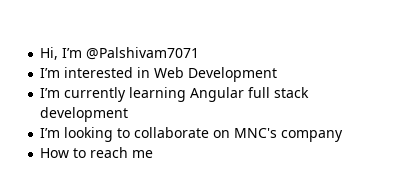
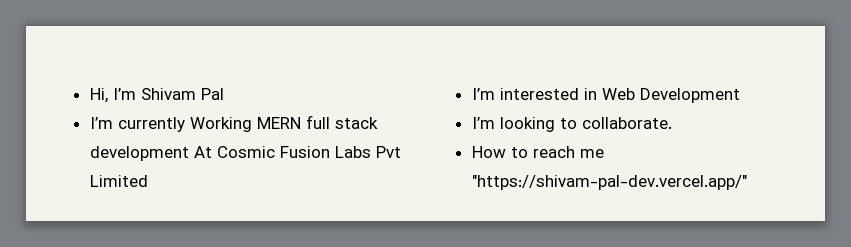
- Hi, I’m @Palshivam7071
+ Hi, I’m Shivam Pal
+ I’m currently Working MERN full stack development At Cosmic Fusion Labs Pvt Limited
- I’m currently learning Angular full stack development
- I’m looking to collaborate on MNC's company
+ I’m looking to collaborate.
- How to reach me
+ How to reach me "https://shivam-pal-dev.vercel.app/"

